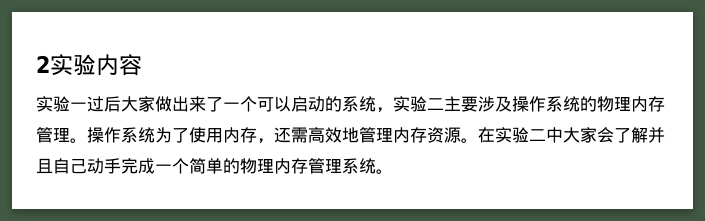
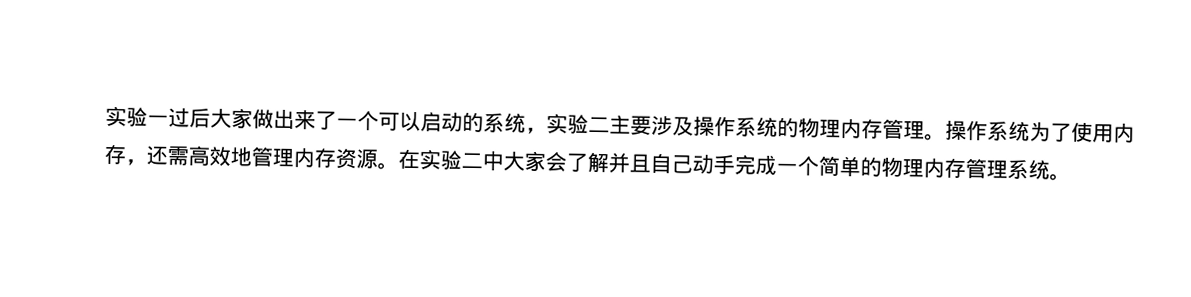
- 2实验内容

